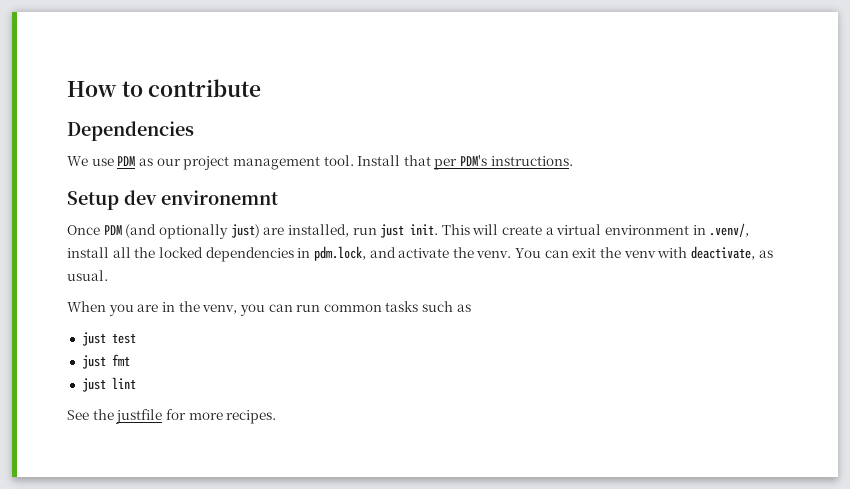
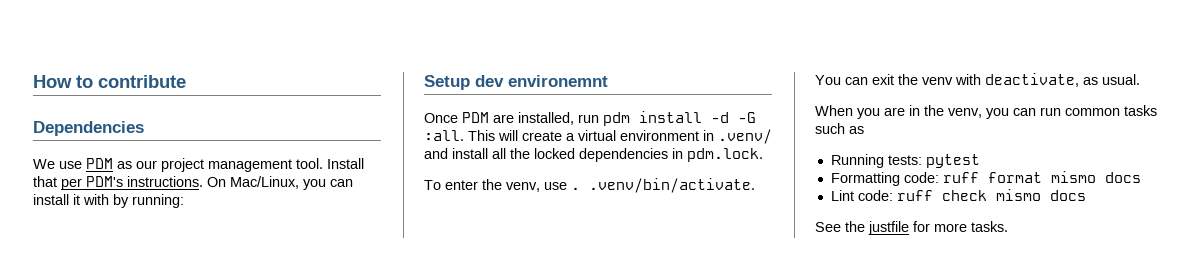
+ On Mac/Linux, you can install it with by running:
- Once PDM (and optionally just) are installed, run just init.
+ Once PDM are installed, run pdm install -d -G :all.
- This will create a virtual environment in .venv/, install all the locked dependencies in pdm.lock, and activate the venv. You can exit the venv with deactivate, as usual.
+ This will create a virtual environment in .venv/ and install all the locked dependencies in pdm.lock.
+ To enter the venv, use . .venv/bin/activate. You can exit the venv with deactivate, as usual.
- just test
- just fmt
- just lint
+ Running tests: pytest
+ Formatting code: ruff format mismo docs
+ Lint code: ruff check mismo docs
- See the justfile for more recipes.
+ See the justfile for more tasks.

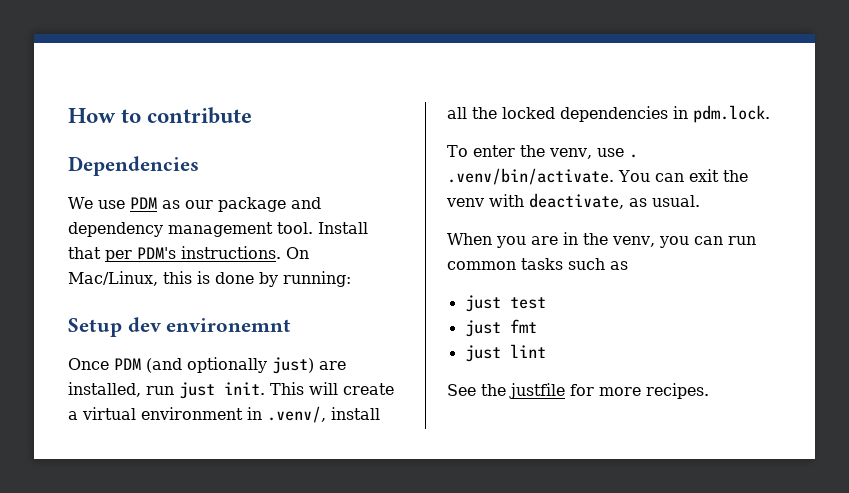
- We use PDM as our project management tool.
+ We use PDM as our package and dependency management tool.
- On Mac/Linux, you can install it with by running:
+ On Mac/Linux, this is done by running:
- Once PDM are installed, run pdm install -d -G :all.
+ Once PDM (and optionally just) are installed, run just init.
- This will create a virtual environment in .venv/ and install all the locked dependencies in pdm.lock.
+ This will create a virtual environment in .venv/, install all the locked dependencies in pdm.lock.
- Running tests: pytest
- Formatting code: ruff format mismo docs
- Lint code: ruff check mismo docs
+ just test
+ just fmt
+ just lint
- See the justfile for more tasks.
+ See the justfile for more recipes.

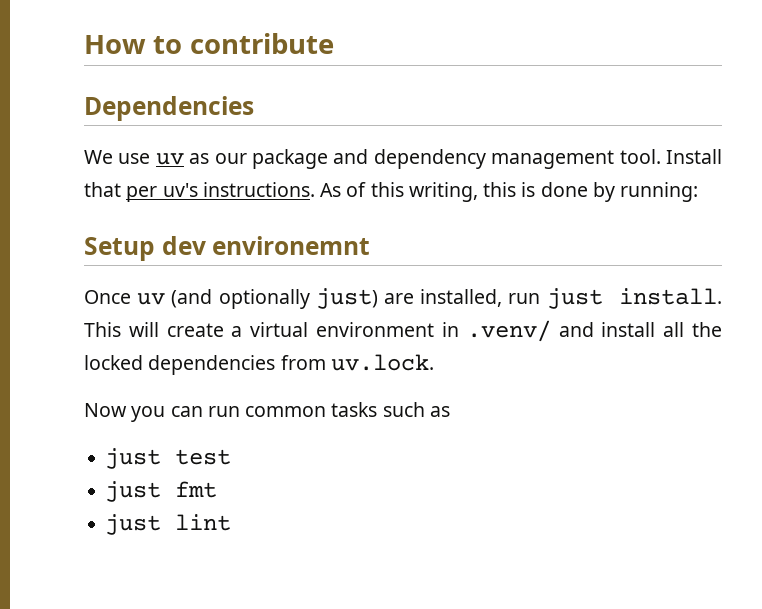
- We use PDM as our package and dependency management tool.
+ We use uv as our package and dependency management tool.
- Install that per PDM's instructions. On Mac/Linux, this is done by running:
+ Install that per uv's instructions. As of this writing, this is done by running:
- Once PDM (and optionally just) are installed, run just init.
+ Once uv (and optionally just) are installed, run just install.
- This will create a virtual environment in .venv/, install all the locked dependencies in pdm.lock.
- To enter the venv, use . .venv/bin/activate. You can exit the venv with deactivate, as usual.
- When you are in the venv, you can run common tasks such as
+ This will create a virtual environment in .venv/ and install all the locked dependencies from uv.lock.
+ Now you can run common tasks such as
- See the justfile for more recipes.

